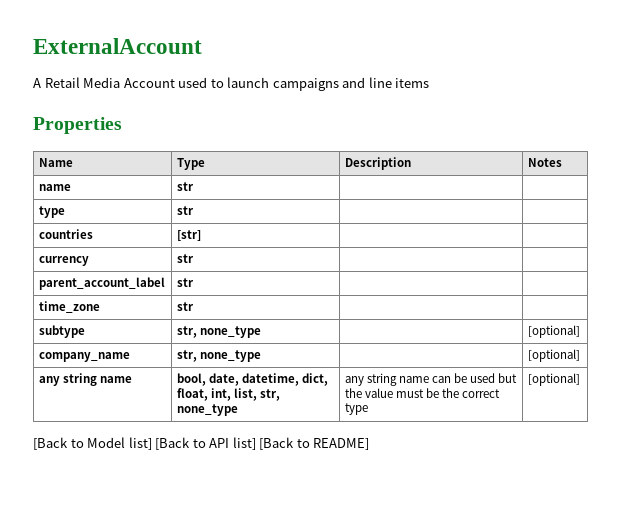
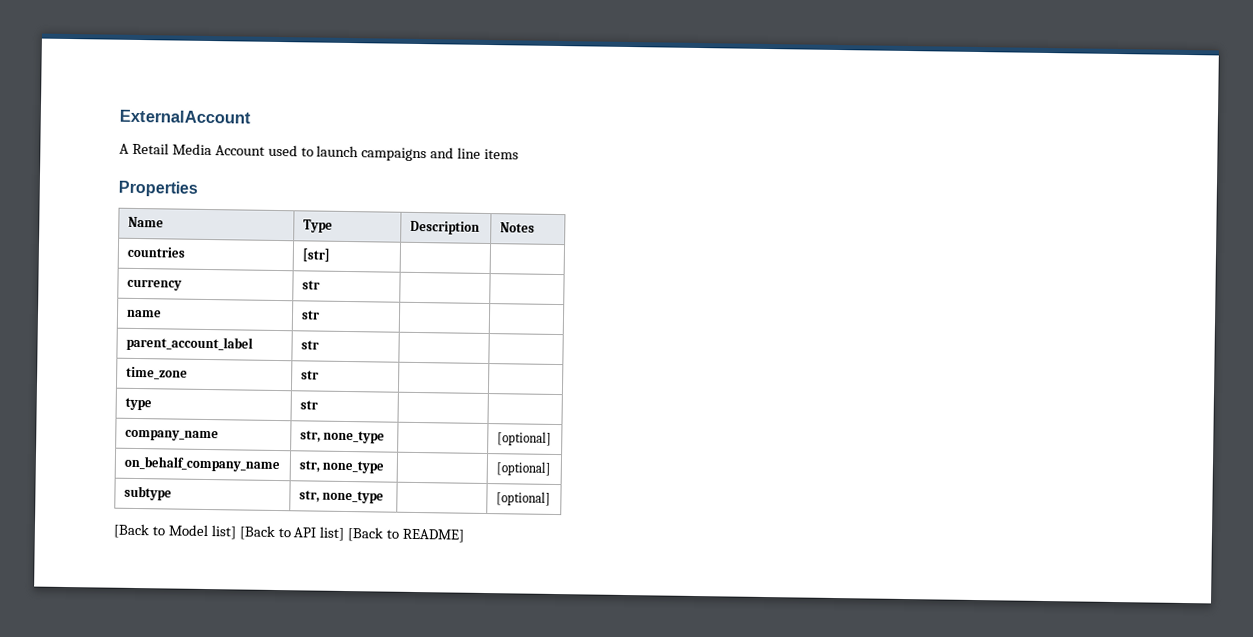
- name | str | |
- type | str | |
+ name | str | |
- subtype | str, none_type | | [optional]
+ type | str | |
- any string name | bool, date, datetime, dict, float, int, list, str, none_type | any string name can be used but the value must be the correct type | [optional]
+ on_behalf_company_name | str, none_type | | [optional]
+ subtype | str, none_type | | [optional]

